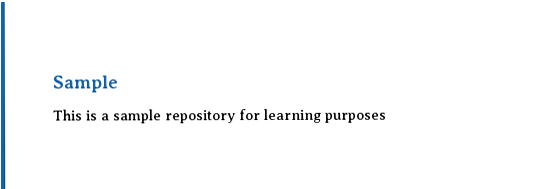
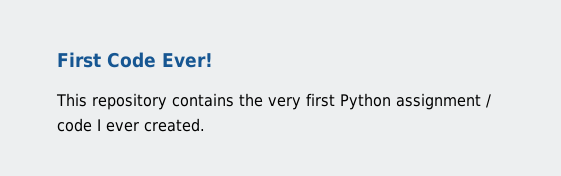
- Sample
- This is a sample repository for learning purposes
+ First Code Ever!
+ This repository contains the very first Python assignment / code I ever created.

